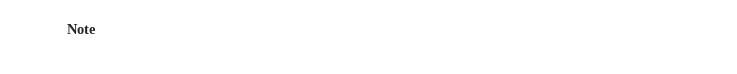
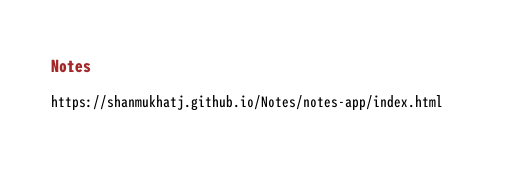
- Note
+ Notes
+ https://shanmukhatj.github.io/Notes/notes-app/index.html

